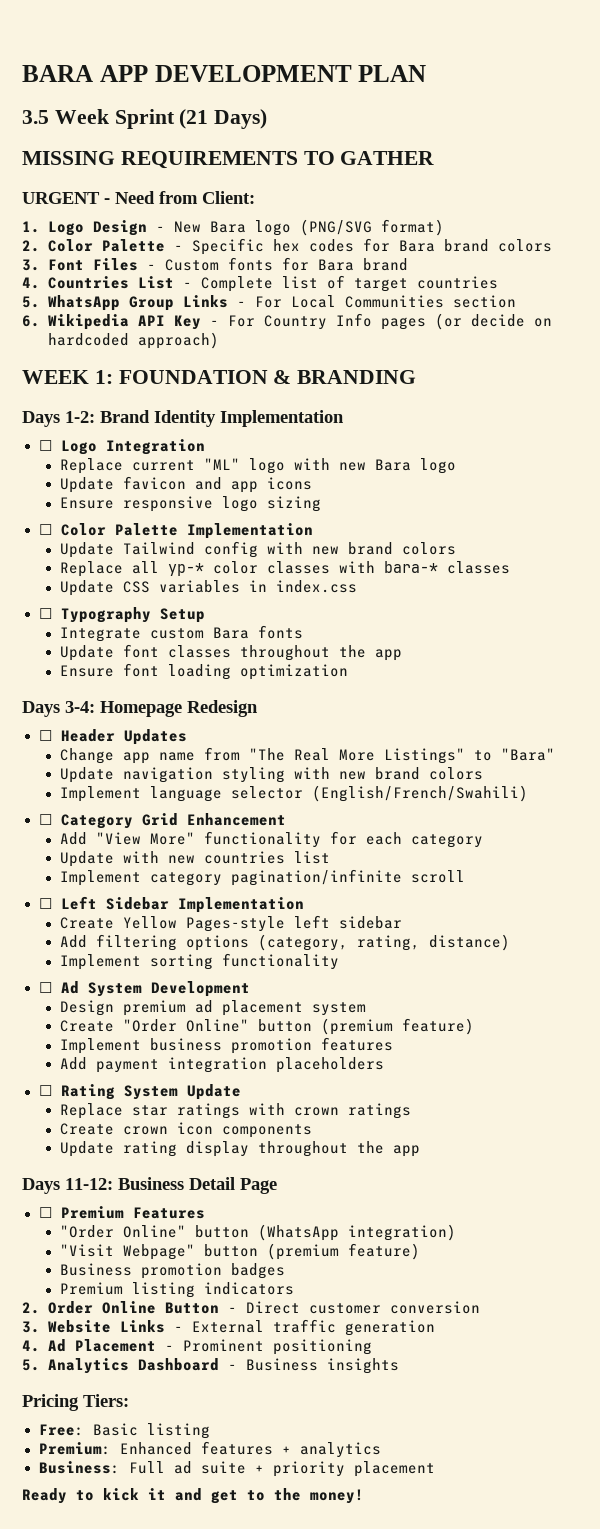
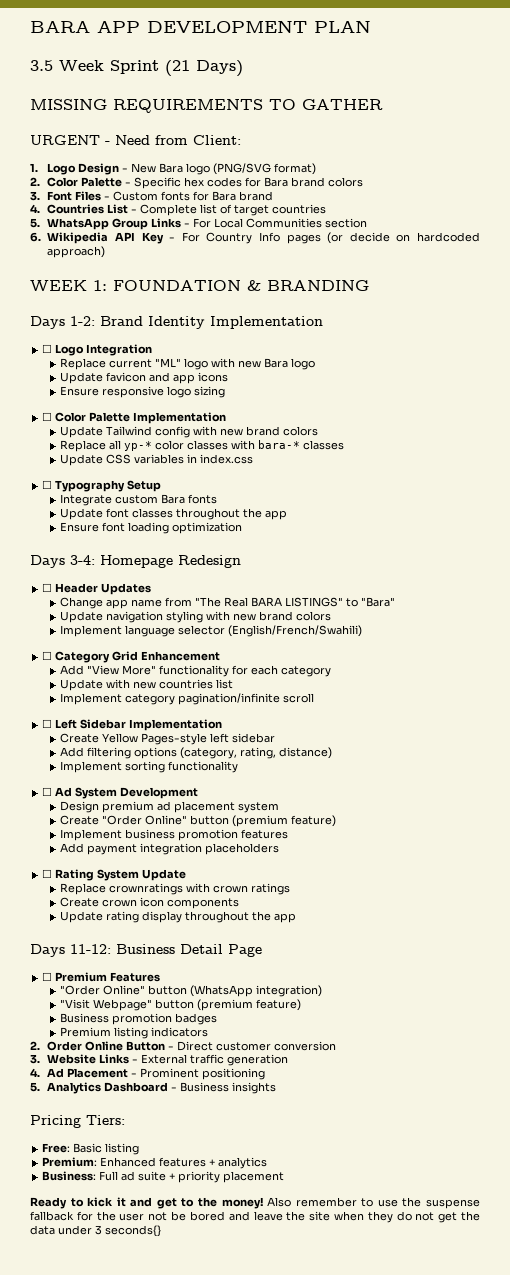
- Change app name from "The Real More Listings" to "Bara"
+ Change app name from "The Real BARA LISTINGS" to "Bara"
- Replace star ratings with crown ratings
+ Replace crownratings with crown ratings
+ Also remember to use the suspense fallback for the user not be bored and leave the site when they do not get the data under 3 seconds{}

